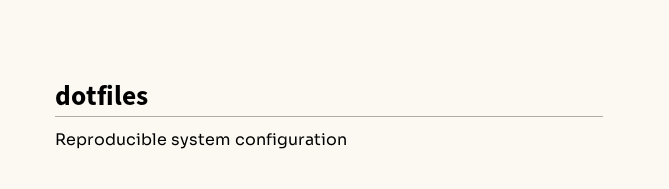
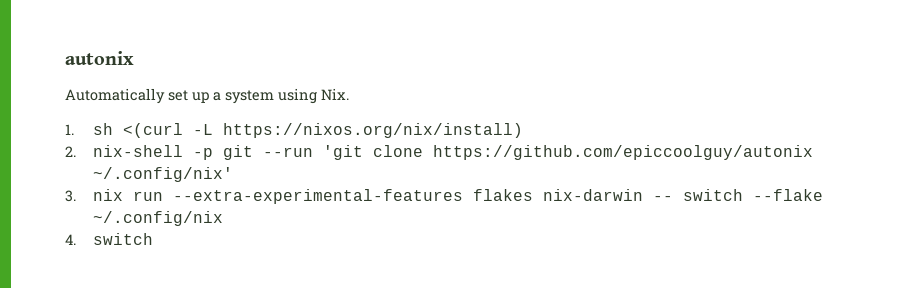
- dotfiles
- Reproducible system configuration
+ autonix
+ Automatically set up a system using Nix.
+ 1. sh <(curl -L https://nixos.org/nix/install)
+ 2. nix-shell -p git --run 'git clone https://github.com/epiccoolguy/autonix ~/.config/nix'
+ 3. nix run --extra-experimental-features flakes nix-darwin -- switch --flake ~/.config/nix
+ 4. switch

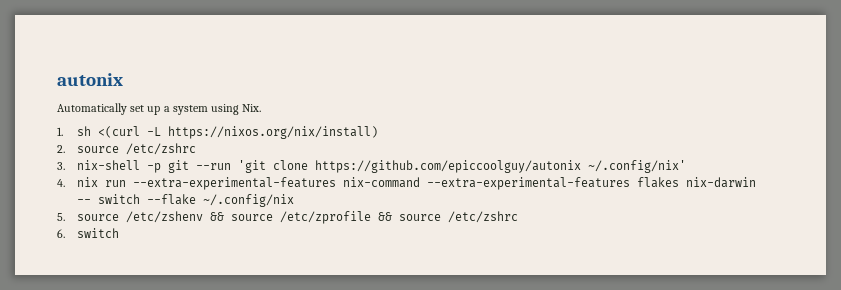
- 2. nix-shell -p git --run 'git clone https://github.com/epiccoolguy/autonix ~/.config/nix'
+ 2. source /etc/zshrc
+ 3. nix-shell -p git --run 'git clone https://github.com/epiccoolguy/autonix ~/.config/nix'
- 3. nix run --extra-experimental-features flakes nix-darwin -- switch --flake ~/.config/nix
+ 4. nix run --extra-experimental-features nix-command --extra-experimental-features flakes nix-darwin -- switch --flake ~/.config/nix
- 4. switch
+ 5. source /etc/zshenv && source /etc/zprofile && source /etc/zshrc
+ 6. switch

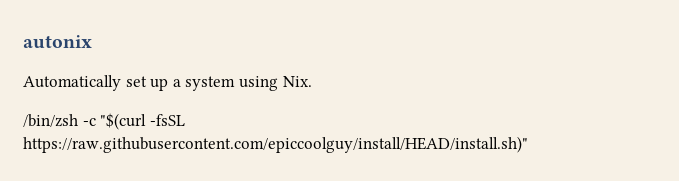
- 1. sh <(curl -L https://nixos.org/nix/install)
- 2. source /etc/zshrc
- 3. nix-shell -p git --run 'git clone https://github.com/epiccoolguy/autonix ~/.config/nix'
- 4. nix run --extra-experimental-features nix-command --extra-experimental-features flakes nix-darwin -- switch --flake ~/.config/nix
- 5. source /etc/zshenv && source /etc/zprofile && source /etc/zshrc
- 6. switch
+ /bin/zsh -c "$(curl -fsSL https://raw.githubusercontent.com/epiccoolguy/install/HEAD/install.sh)"

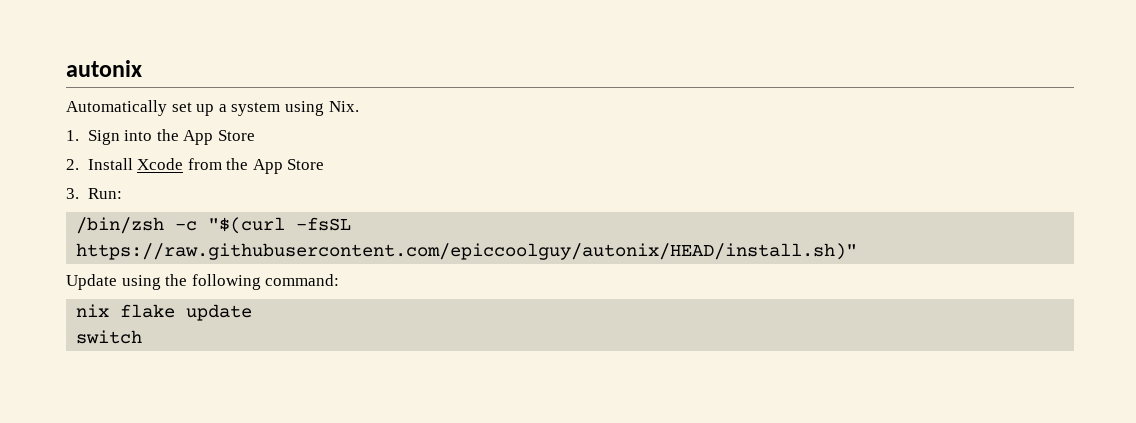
- /bin/zsh -c "$(curl -fsSL https://raw.githubusercontent.com/epiccoolguy/install/HEAD/install.sh)"
+ 1. Sign into the App Store
+ 2. Install Xcode from the App Store
+ 3. Run:
+ /bin/zsh -c "$(curl -fsSL https://raw.githubusercontent.com/epiccoolguy/autonix/HEAD/install.sh)"
+ Update using the following command:
+ nix flake update
+ switch

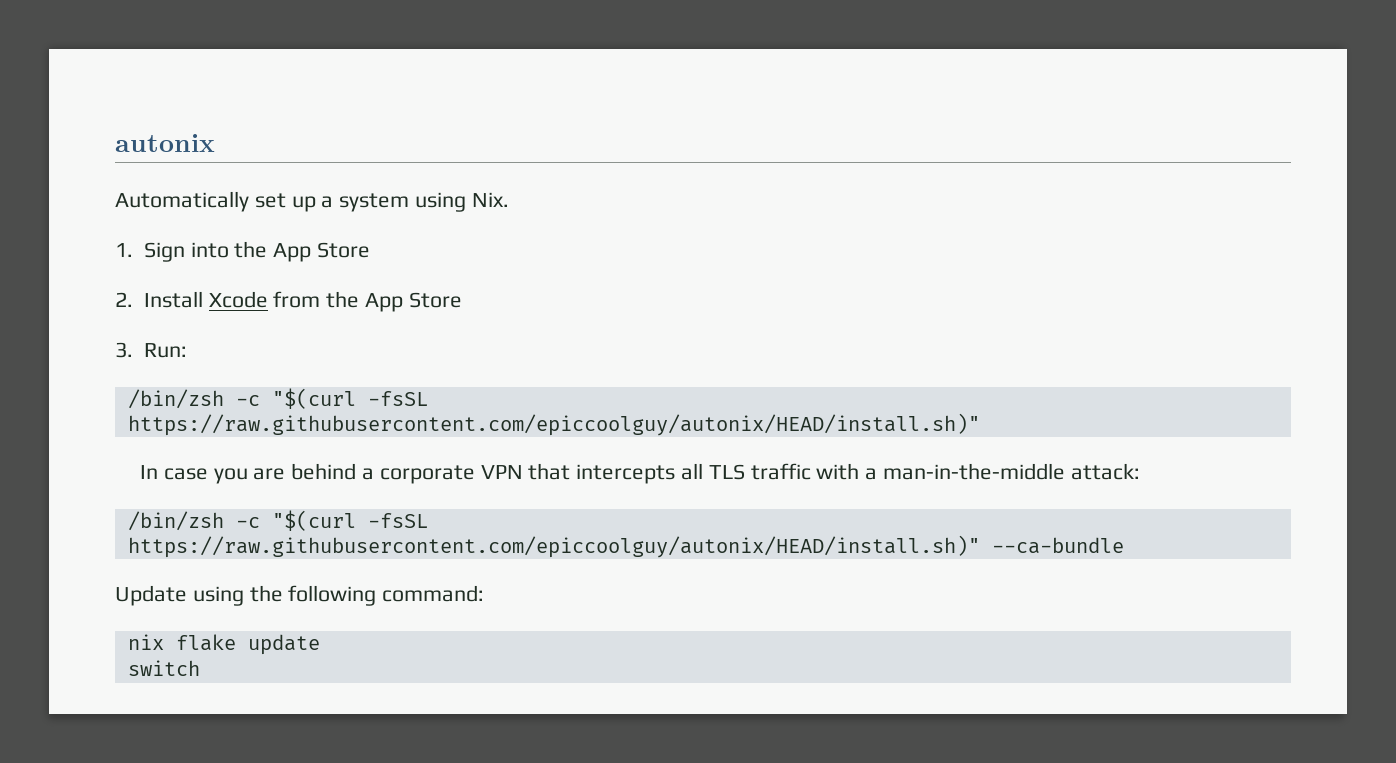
+ In case you are behind a corporate VPN that intercepts all TLS traffic with a man-in-the-middle attack:
+ /bin/zsh -c "$(curl -fsSL https://raw.githubusercontent.com/epiccoolguy/autonix/HEAD/install.sh)" --ca-bundle

